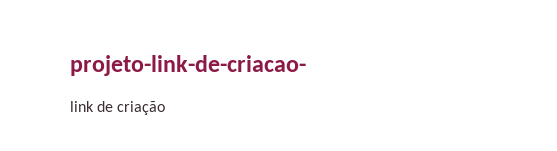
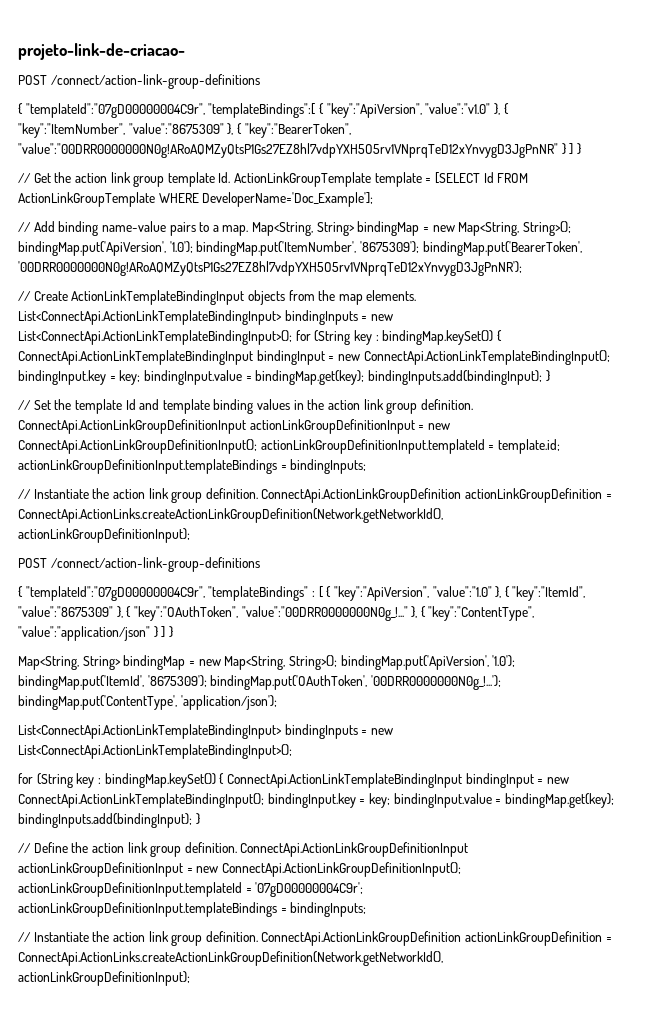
  projeto-link-de-criacao-
- link de criação
+ POST /connect/action-link-group-definitions
+ { "templateId":"07gD00000004C9r", "templateBindings":[ { "key":"ApiVersion", "value":"v1.0" }, { "key":"ItemNumber", "value":"8675309" }, { "key":"BearerToken", "value":"00DRR0000000N0g!ARoAQMZyQtsP1Gs27EZ8hl7vdpYXH5O5rv1VNprqTeD12xYnvygD3JgPnNR" } ] }
+ // Get the action link group template Id. ActionLinkGroupTemplate template = [SELECT Id FROM ActionLinkGroupTemplate WHERE DeveloperName='Doc_Example'];
+ // Add binding name-value pairs to a map. Map<String, String> bindingMap = new Map<String, String>(); bindingMap.put('ApiVersion', '1.0'); bindingMap.put('ItemNumber', '8675309'); bindingMap.put('BearerToken', '00DRR0000000N0g!ARoAQMZyQtsP1Gs27EZ8hl7vdpYXH5O5rv1VNprqTeD12xYnvygD3JgPnNR');
+ // Create ActionLinkTemplateBindingInput objects from the map elements. List<ConnectApi.ActionLinkTemplateBindingInput> bindingInputs = new List<ConnectApi.ActionLinkTemplateBindingInput>(); for (String key : bindingMap.keySet()) { ConnectApi.ActionLinkTemplateBindingInput bindingInput = new ConnectApi.ActionLinkTemplateBindingInput(); bindingInput.key = key; bindingInput.value = bindingMap.get(key); bindingInputs.add(bindingInput); }
+ // Set the template Id and template binding values in the action link group definition. ConnectApi.ActionLinkGroupDefinitionInput actionLinkGroupDefinitionInput = new ConnectApi.ActionLinkGroupDefinitionInput(); actionLinkGroupDefinitionInput.templateId = template.id; actionLinkGroupDefinitionInput.templateBindings = bindingInputs;
+ // Instantiate the action link group definition. ConnectApi.ActionLinkGroupDefinition actionLinkGroupDefinition = ConnectApi.ActionLinks.createActionLinkGroupDefinition(Network.getNetworkId(), actionLinkGroupDefinitionInput);
+ POST /connect/action-link-group-definitions
+ { "templateId":"07gD00000004C9r", "templateBindings" : [ { "key":"ApiVersion", "value":"1.0" }, { "key":"ItemId", "value":"8675309" }, { "key":"OAuthToken", "value":"00DRR0000000N0g_!..." }, { "key":"ContentType", "value":"application/json" } ] }
+ Map<String, String> bindingMap = new Map<String, String>(); bindingMap.put('ApiVersion', '1.0'); bindingMap.put('ItemId', '8675309'); bindingMap.put('OAuthToken', '00DRR0000000N0g_!...'); bindingMap.put('ContentType', 'application/json');
+ List<ConnectApi.ActionLinkTemplateBindingInput> bindingInputs = new List<ConnectApi.ActionLinkTemplateBindingInput>();
+ for (String key : bindingMap.keySet()) { ConnectApi.ActionLinkTemplateBindingInput bindingInput = new ConnectApi.ActionLinkTemplateBindingInput(); bindingInput.key = key; bindingInput.value = bindingMap.get(key); bindingInputs.add(bindingInput); }
+ // Define the action link group definition. ConnectApi.ActionLinkGroupDefinitionInput actionLinkGroupDefinitionInput = new ConnectApi.ActionLinkGroupDefinitionInput(); actionLinkGroupDefinitionInput.templateId = '07gD00000004C9r'; actionLinkGroupDefinitionInput.templateBindings = bindingInputs;
+ // Instantiate the action link group definition. ConnectApi.ActionLinkGroupDefinition actionLinkGroupDefinition = ConnectApi.ActionLinks.createActionLinkGroupDefinition(Network.getNetworkId(), actionLinkGroupDefinitionInput);

